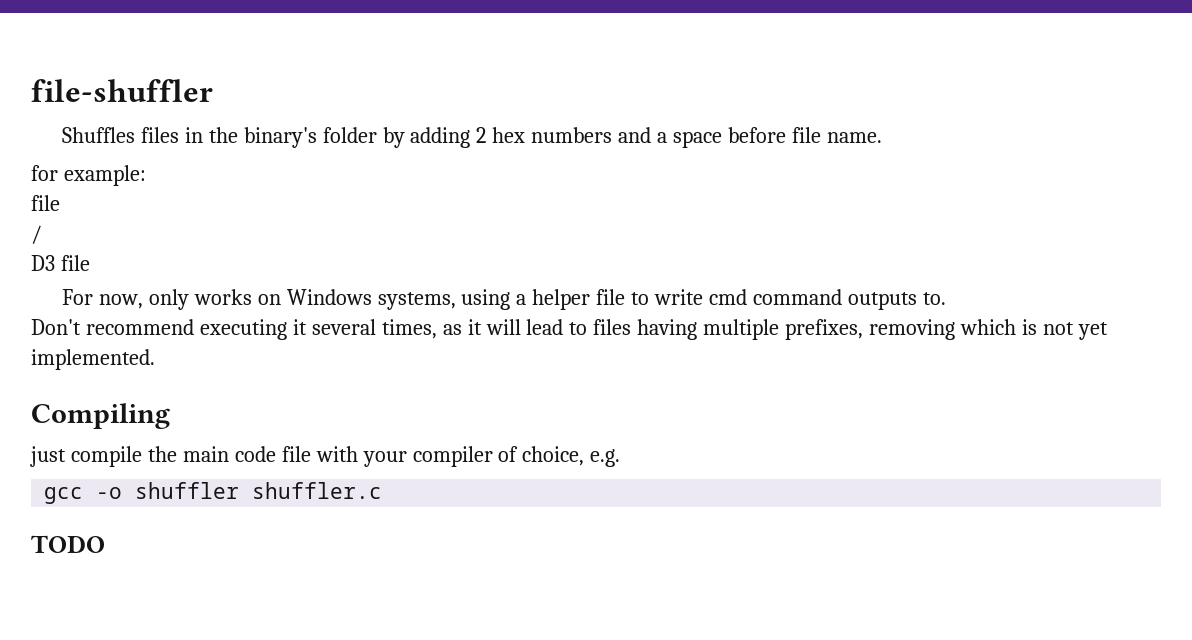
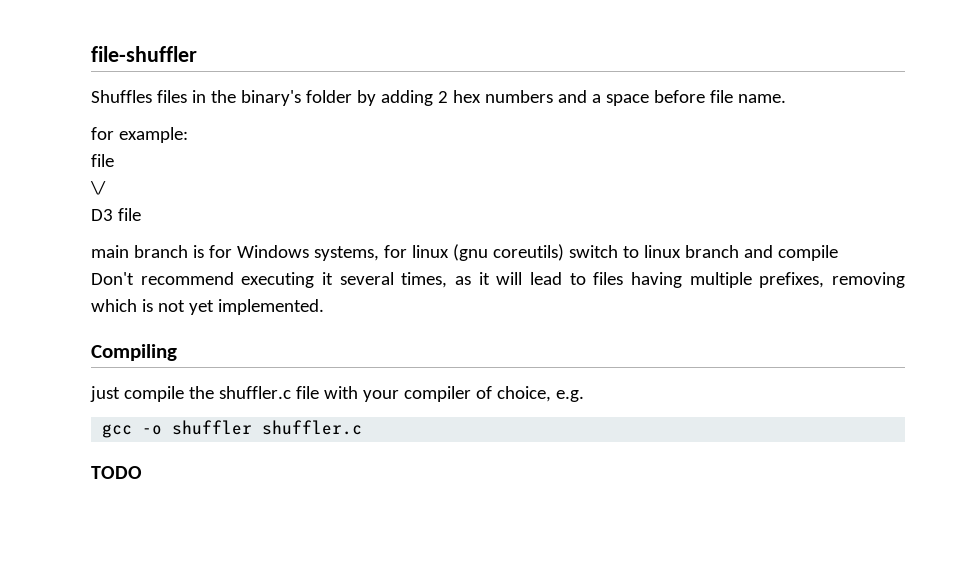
- /
+ \/
- For now, only works on Windows systems, using a helper file to write cmd command outputs to.
+ main branch is for Windows systems, for linux (gnu coreutils) switch to linux branch and compile
- just compile the main code file with your compiler of choice, e.g.
+ just compile the shuffler.c file with your compiler of choice, e.g.

